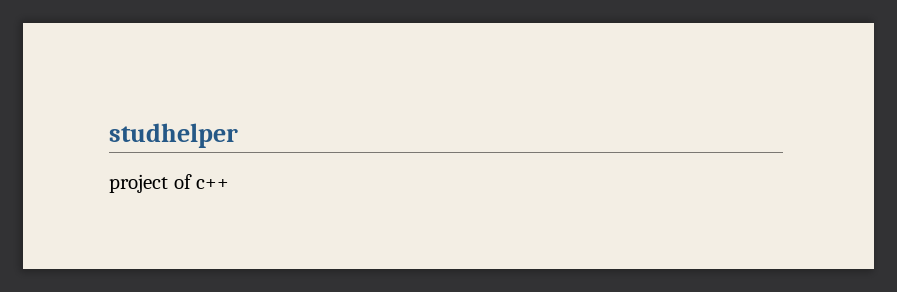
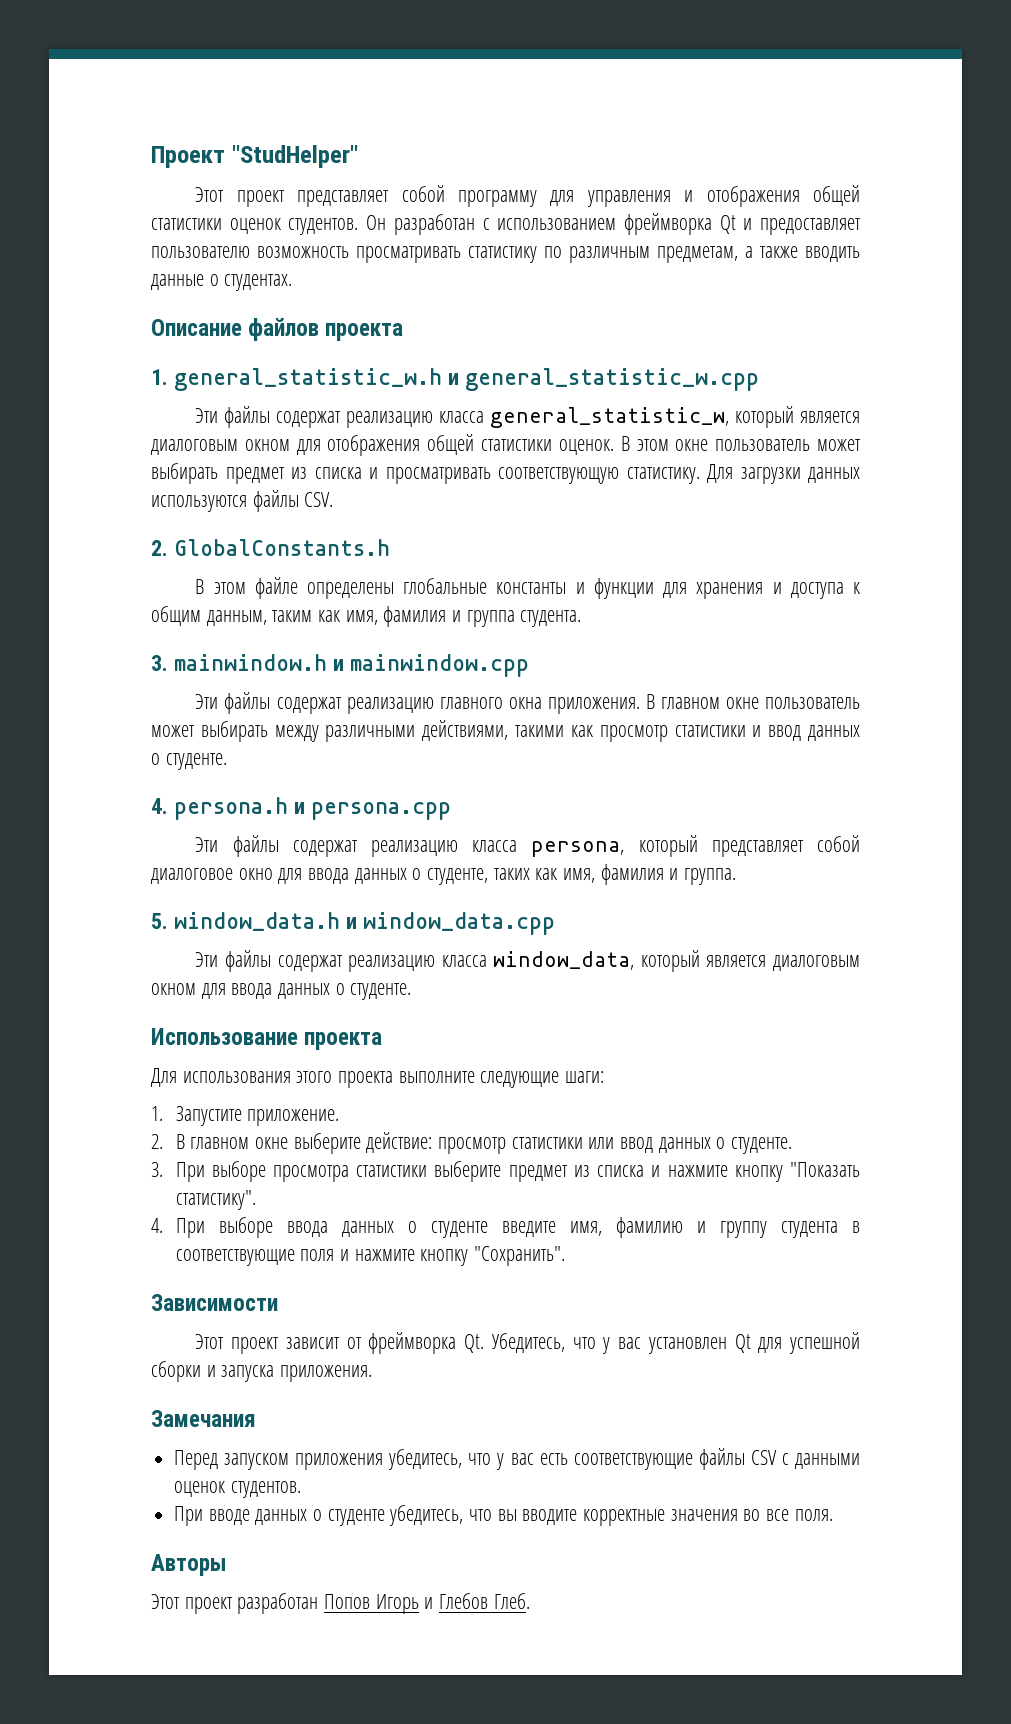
- studhelper
- project of c++
+ Проект "StudHelper"
+ Этот проект представляет собой программу для управления и отображения общей статистики оценок студентов. Он разработан с использованием фреймворка Qt и предоставляет пользователю возможность просматривать статистику по различным предметам, а также вводить данные о студентах.
+ Описание файлов проекта
+ 1. general_statistic_w.h и general_statistic_w.cpp
+ Эти файлы содержат реализацию класса general_statistic_w, который является диалоговым окном для отображения общей статистики оценок. В этом окне пользователь может выбирать предмет из списка и просматривать соответствующую статистику. Для загрузки данных используются файлы CSV.
+ 2. GlobalConstants.h
+ В этом файле определены глобальные константы и функции для хранения и доступа к общим данным, таким как имя, фамилия и группа студента.
+ 3. mainwindow.h и mainwindow.cpp
+ Эти файлы содержат реализацию главного окна приложения. В главном окне пользователь может выбирать между различными действиями, такими как просмотр статистики и ввод данных о студенте.
+ 4. persona.h и persona.cpp
+ Эти файлы содержат реализацию класса persona, который представляет собой диалоговое окно для ввода данных о студенте, таких как имя, фамилия и группа.
+ 5. window_data.h и window_data.cpp
+ Эти файлы содержат реализацию класса window_data, который является диалоговым окном для ввода данных о студенте.
+ Использование проекта
+ Для использования этого проекта выполните следующие шаги:
+ 1. Запустите приложение.
+ 2. В главном окне выберите действие: просмотр статистики или ввод данных о студенте.
+ 3. При выборе просмотра статистики выберите предмет из списка и нажмите кнопку "Показать статистику".
+ 4. При выборе ввода данных о студенте введите имя, фамилию и группу студента в соответствующие поля и нажмите кнопку "Сохранить".
+ Зависимости
+ Этот проект зависит от фреймворка Qt. Убедитесь, что у вас установлен Qt для успешной сборки и запуска приложения.
+ Замечания
+ Перед запуском приложения убедитесь, что у вас есть соответствующие файлы CSV с данными оценок студентов.
+ При вводе данных о студенте убедитесь, что вы вводите корректные значения во все поля.
+ Авторы
+ Этот проект разработан Попов Игорь и Глебов Глеб.

